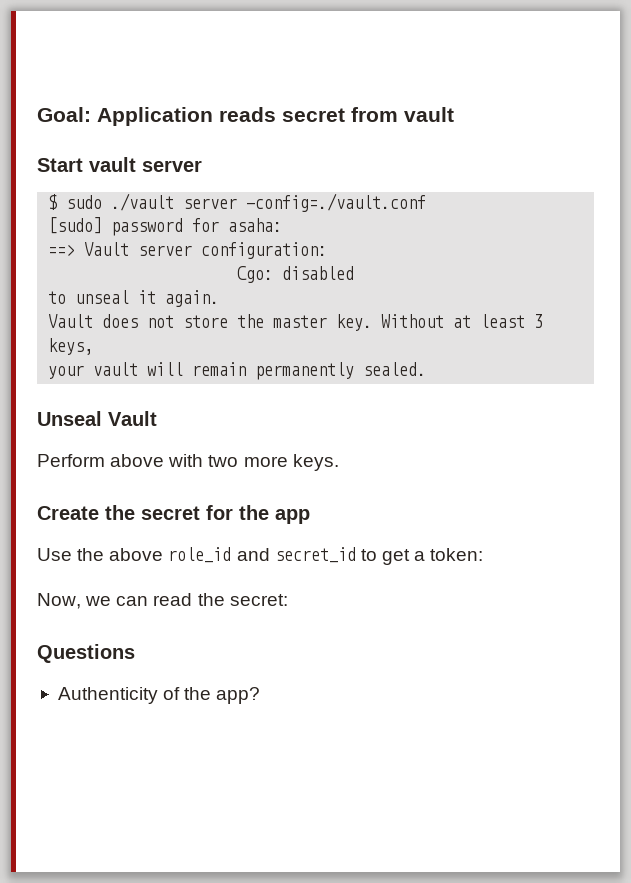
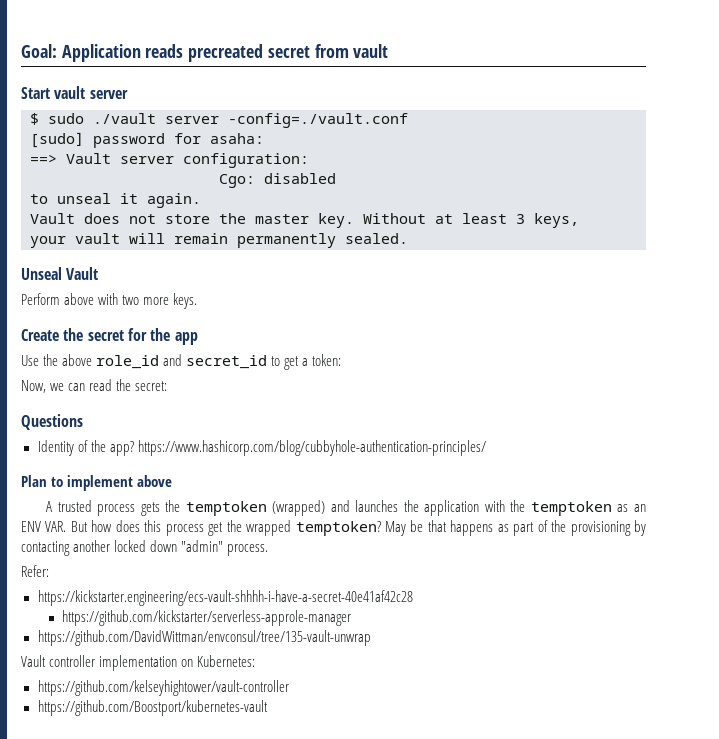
- Goal: Application reads secret from vault
+ Goal: Application reads precreated secret from vault
- Authenticity of the app?
+ Identity of the app? https://www.hashicorp.com/blog/cubbyhole-authentication-principles/
+ Plan to implement above
+ A trusted process gets the temptoken (wrapped) and launches the application with the temptoken as an ENV VAR. But how does this process get the wrapped temptoken? May be that happens as part of the provisioning by contacting another locked down "admin" process.
+ Refer:
+ https://kickstarter.engineering/ecs-vault-shhhh-i-have-a-secret-40e41af42c28
+ https://github.com/kickstarter/serverless-approle-manager
+ https://github.com/DavidWittman/envconsul/tree/135-vault-unwrap
+ Vault controller implementation on Kubernetes:
+ https://github.com/kelseyhightower/vault-controller
+ https://github.com/Boostport/kubernetes-vault

